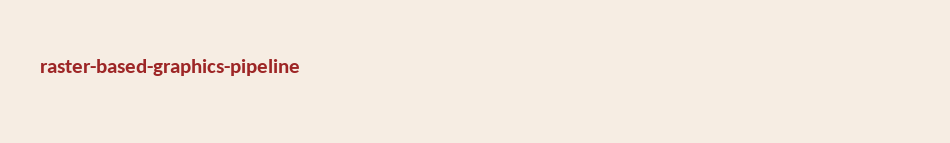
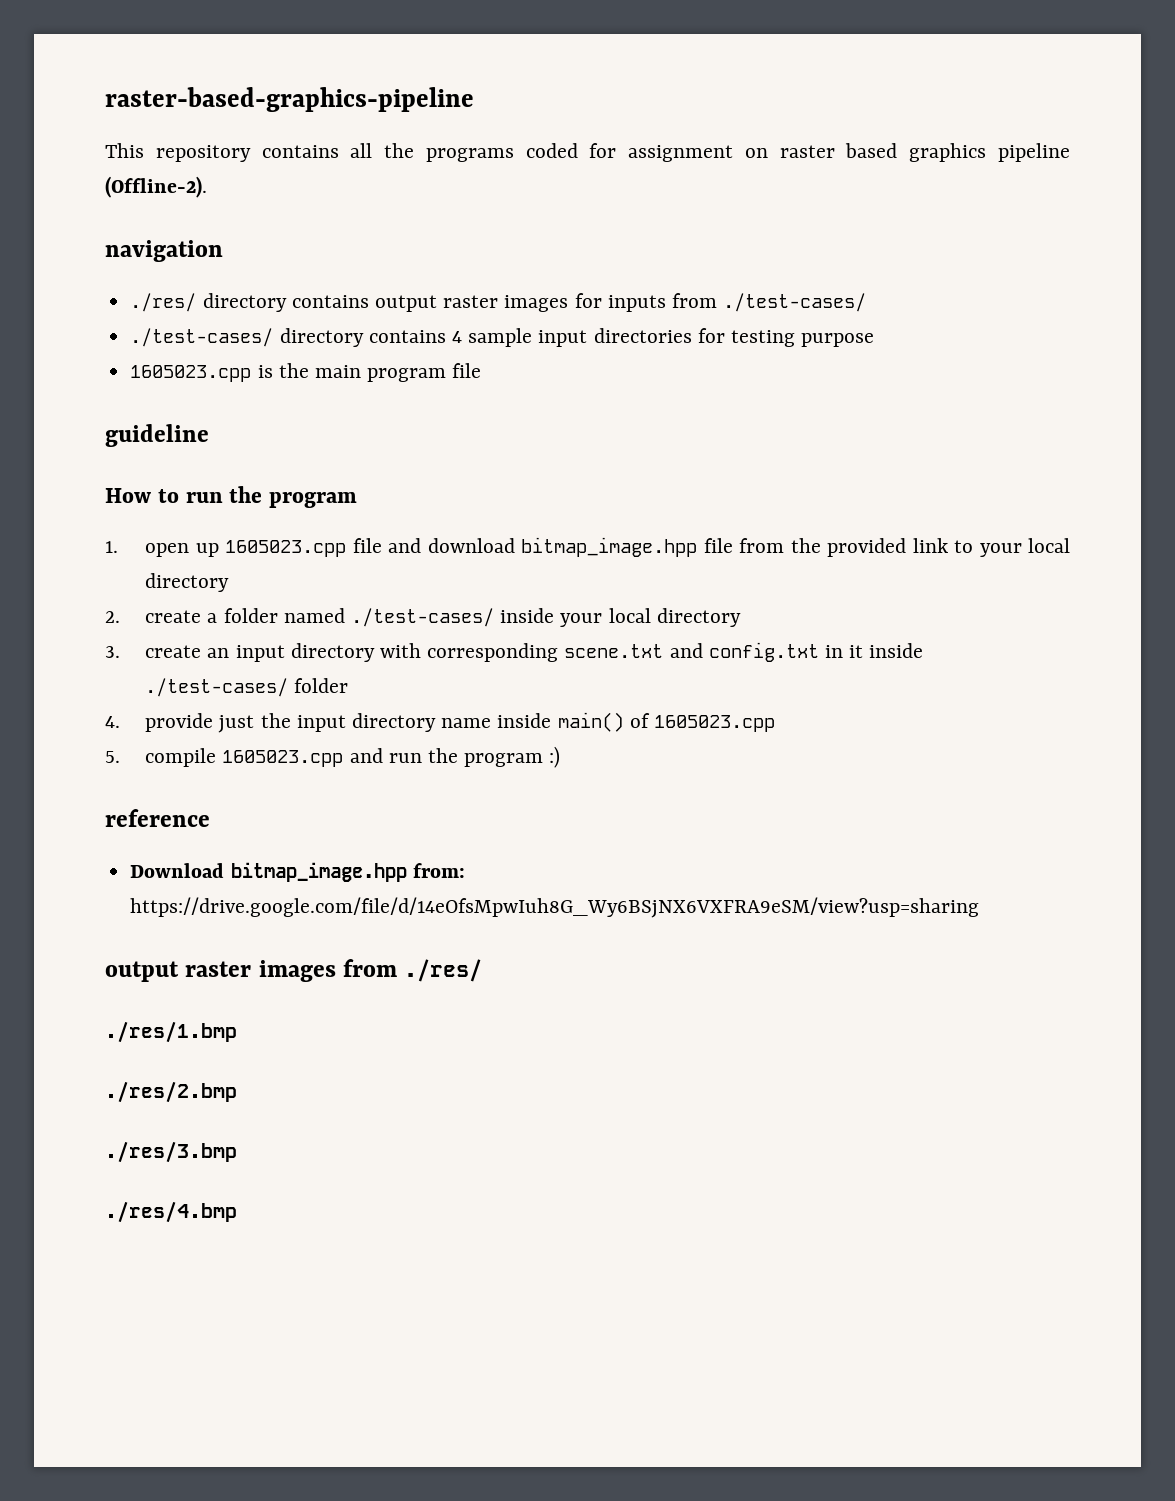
+ This repository contains all the programs coded for assignment on raster based graphics pipeline (Offline-2).
+ navigation
+ ./res/ directory contains output raster images for inputs from ./test-cases/
+ ./test-cases/ directory contains 4 sample input directories for testing purpose
+ 1605023.cpp is the main program file
+ guideline
+ How to run the program
+ 1. open up 1605023.cpp file and download bitmap_image.hpp file from the provided link to your local directory
+ 2. create a folder named ./test-cases/ inside your local directory
+ 3. create an input directory with corresponding scene.txt and config.txt in it inside ./test-cases/ folder
+ 4. provide just the input directory name inside main() of 1605023.cpp
+ 5. compile 1605023.cpp and run the program :)
+ reference
+ Download bitmap_image.hpp from: https://drive.google.com/file/d/14eOfsMpwIuh8G_Wy6BSjNX6VXFRA9eSM/view?usp=sharing
+ output raster images from ./res/
+ ./res/1.bmp
+ ./res/2.bmp
+ ./res/3.bmp
+ ./res/4.bmp

